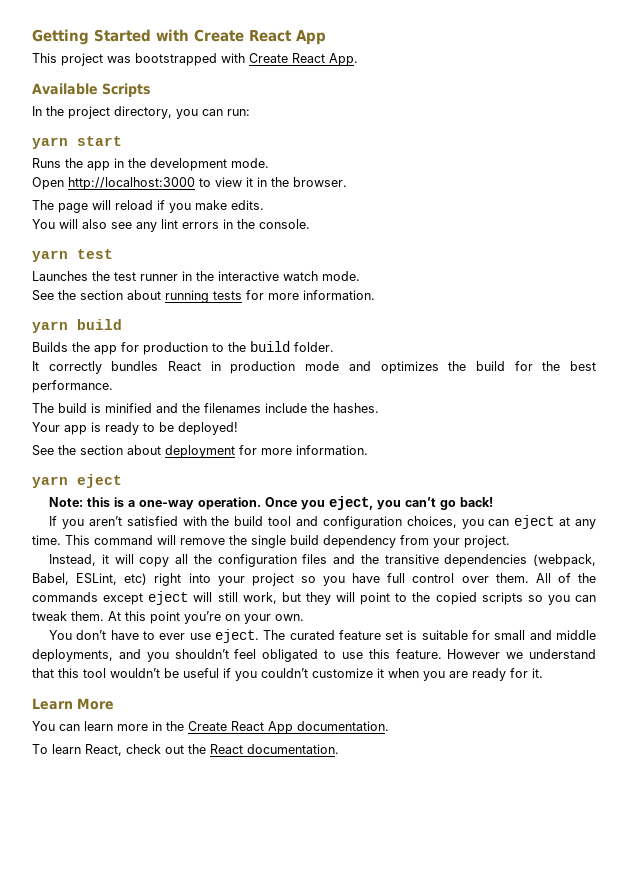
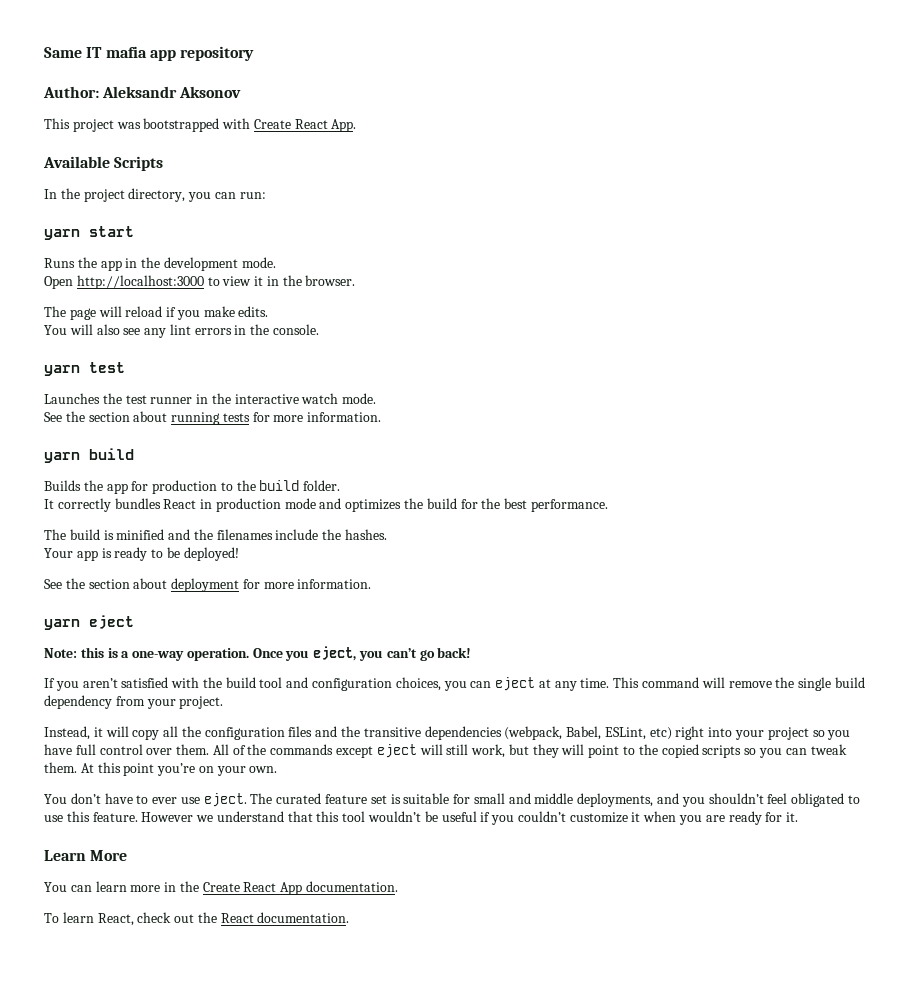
- Getting Started with Create React App
+ Same IT mafia app repository
+ Author: Aleksandr Aksonov

